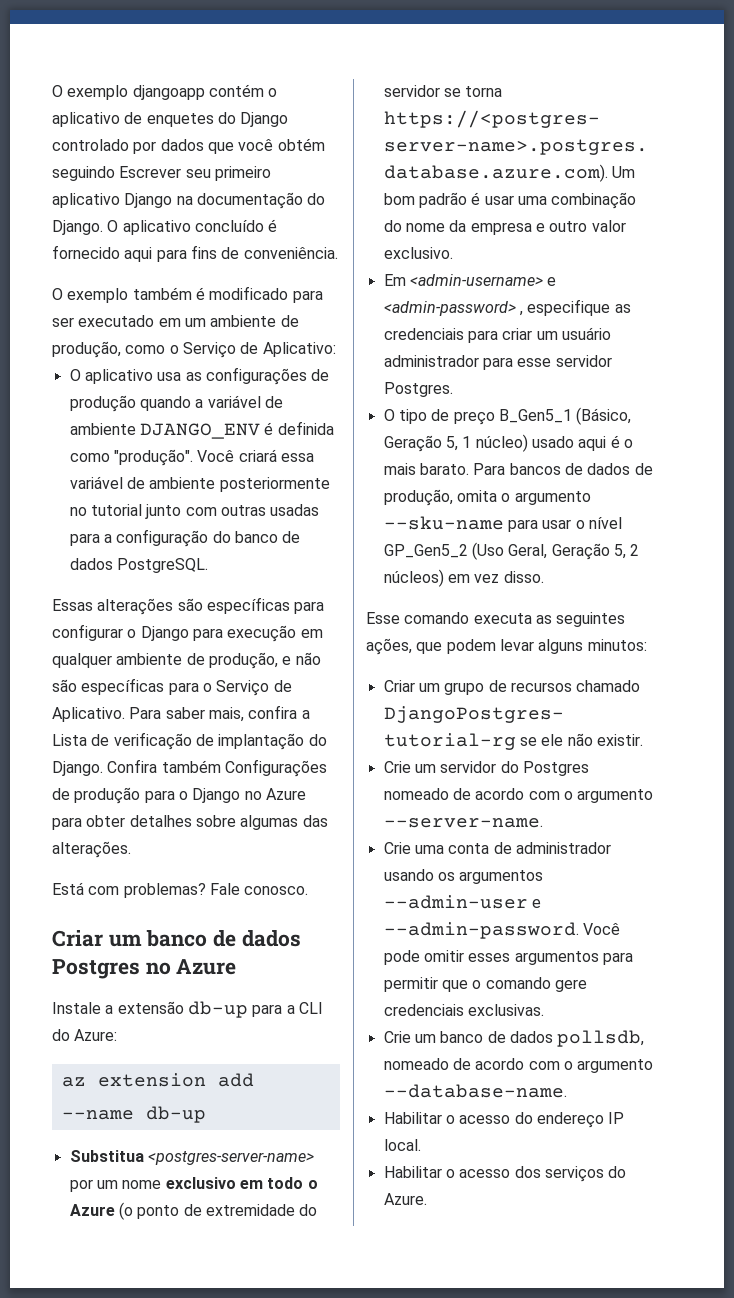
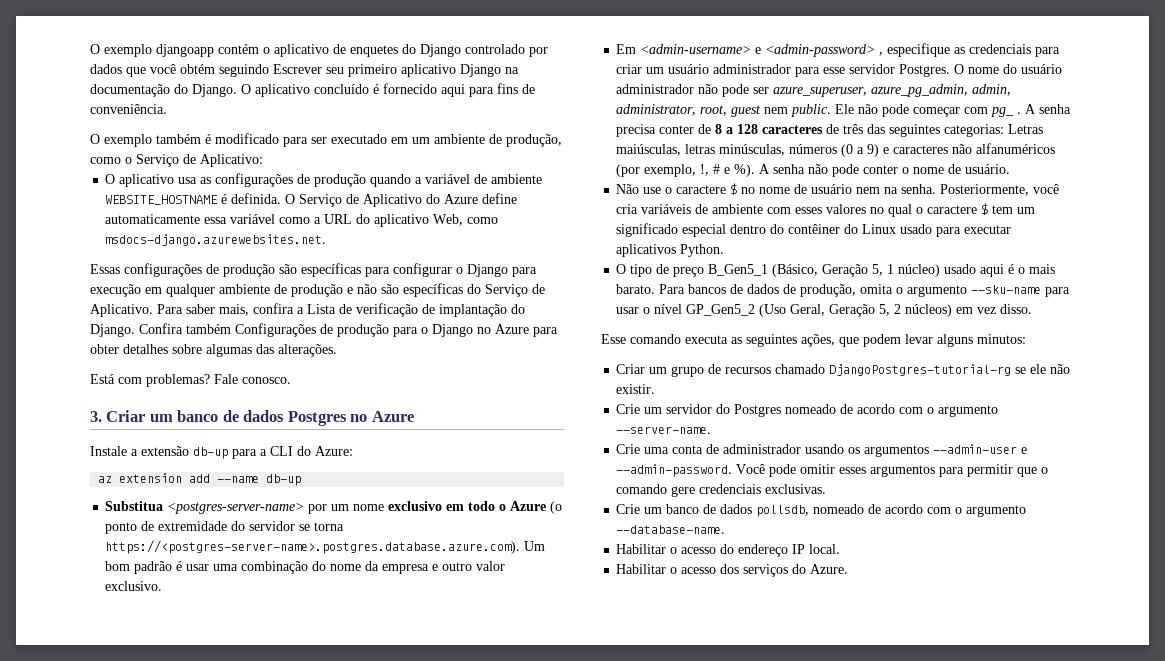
- O aplicativo usa as configurações de produção quando a variável de ambiente DJANGO_ENV é definida como "produção". Você criará essa variável de ambiente posteriormente no tutorial junto com outras usadas para a configuração do banco de dados PostgreSQL.
- Essas alterações são específicas para configurar o Django para execução em qualquer ambiente de produção, e não são específicas para o Serviço de Aplicativo.
+ O aplicativo usa as configurações de produção quando a variável de ambiente WEBSITE_HOSTNAME é definida. O Serviço de Aplicativo do Azure define automaticamente essa variável como a URL do aplicativo Web, como msdocs-django.azurewebsites.net.
+ Essas configurações de produção são específicas para configurar o Django para execução em qualquer ambiente de produção e não são específicas do Serviço de Aplicativo.
- Criar um banco de dados Postgres no Azure
+ 3. Criar um banco de dados Postgres no Azure
+ O nome do usuário administrador não pode ser azure_superuser, azure_pg_admin, admin, administrator, root, guest nem public. Ele não pode começar com pg_ . A senha precisa conter de 8 a 128 caracteres de três das seguintes categorias: Letras maiúsculas, letras minúsculas, números (0 a 9) e caracteres não alfanuméricos (por exemplo, !, # e %). A senha não pode conter o nome de usuário.
+ Não use o caractere $ no nome de usuário nem na senha. Posteriormente, você cria variáveis de ambiente com esses valores no qual o caractere $ tem um significado especial dentro do contêiner do Linux usado para executar aplicativos Python.

